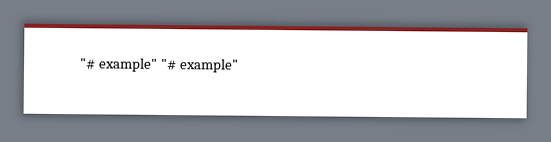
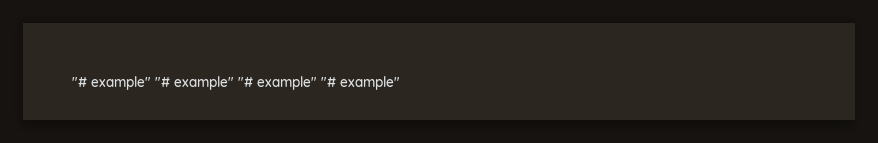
- "# example" "# example"
+ "# example" "# example" "# example" "# example"

